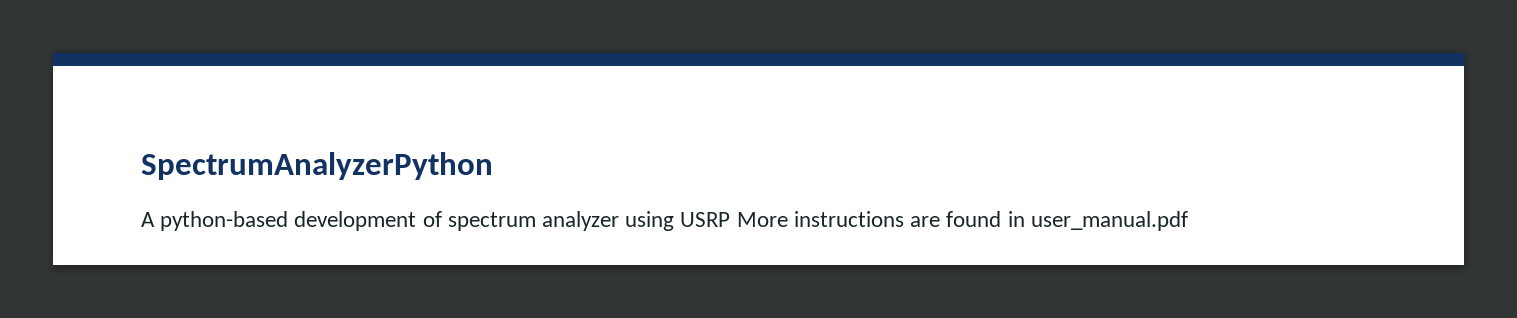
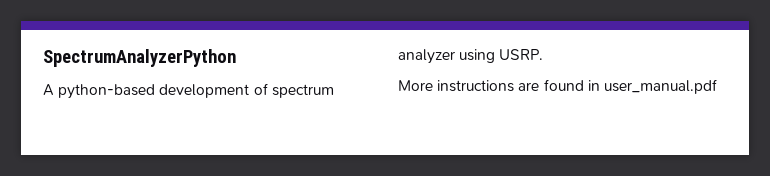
- A python-based development of spectrum analyzer using USRP More instructions are found in user_manual.pdf
+ A python-based development of spectrum analyzer using USRP.
+ More instructions are found in user_manual.pdf

